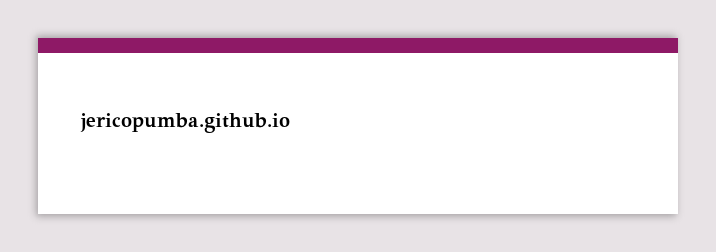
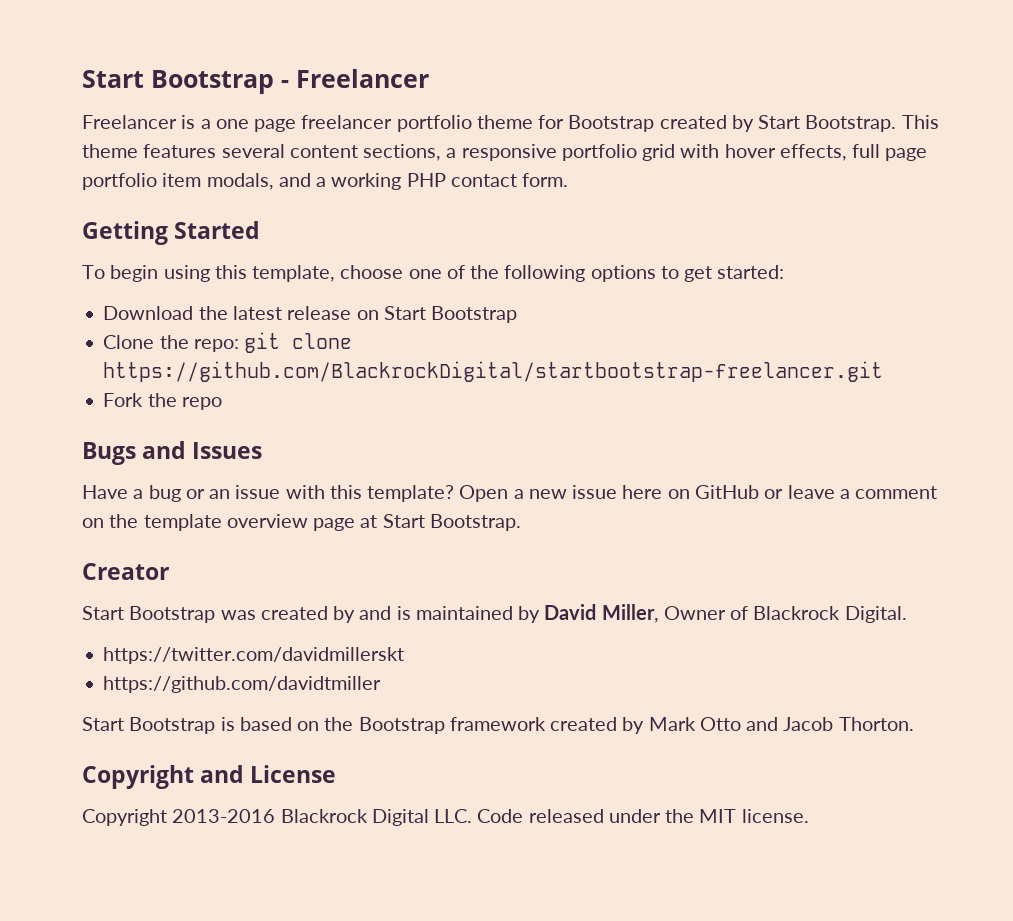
- jericopumba.github.io
+ Start Bootstrap - Freelancer
+ Freelancer is a one page freelancer portfolio theme for Bootstrap created by Start Bootstrap. This theme features several content sections, a responsive portfolio grid with hover effects, full page portfolio item modals, and a working PHP contact form.
+ Getting Started
+ To begin using this template, choose one of the following options to get started:
+ Download the latest release on Start Bootstrap
+ Clone the repo: git clone https://github.com/BlackrockDigital/startbootstrap-freelancer.git
+ Fork the repo
+ Bugs and Issues
+ Have a bug or an issue with this template? Open a new issue here on GitHub or leave a comment on the template overview page at Start Bootstrap.
+ Creator
+ Start Bootstrap was created by and is maintained by David Miller, Owner of Blackrock Digital.
+ https://twitter.com/davidmillerskt
+ https://github.com/davidtmiller
+ Start Bootstrap is based on the Bootstrap framework created by Mark Otto and Jacob Thorton.
+ Copyright and License
+ Copyright 2013-2016 Blackrock Digital LLC. Code released under the MIT license.

